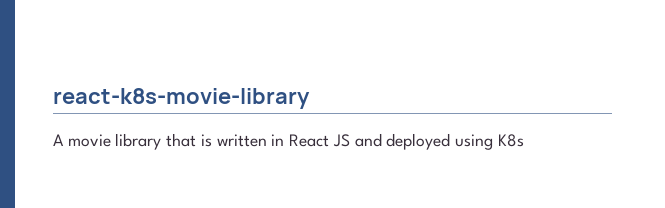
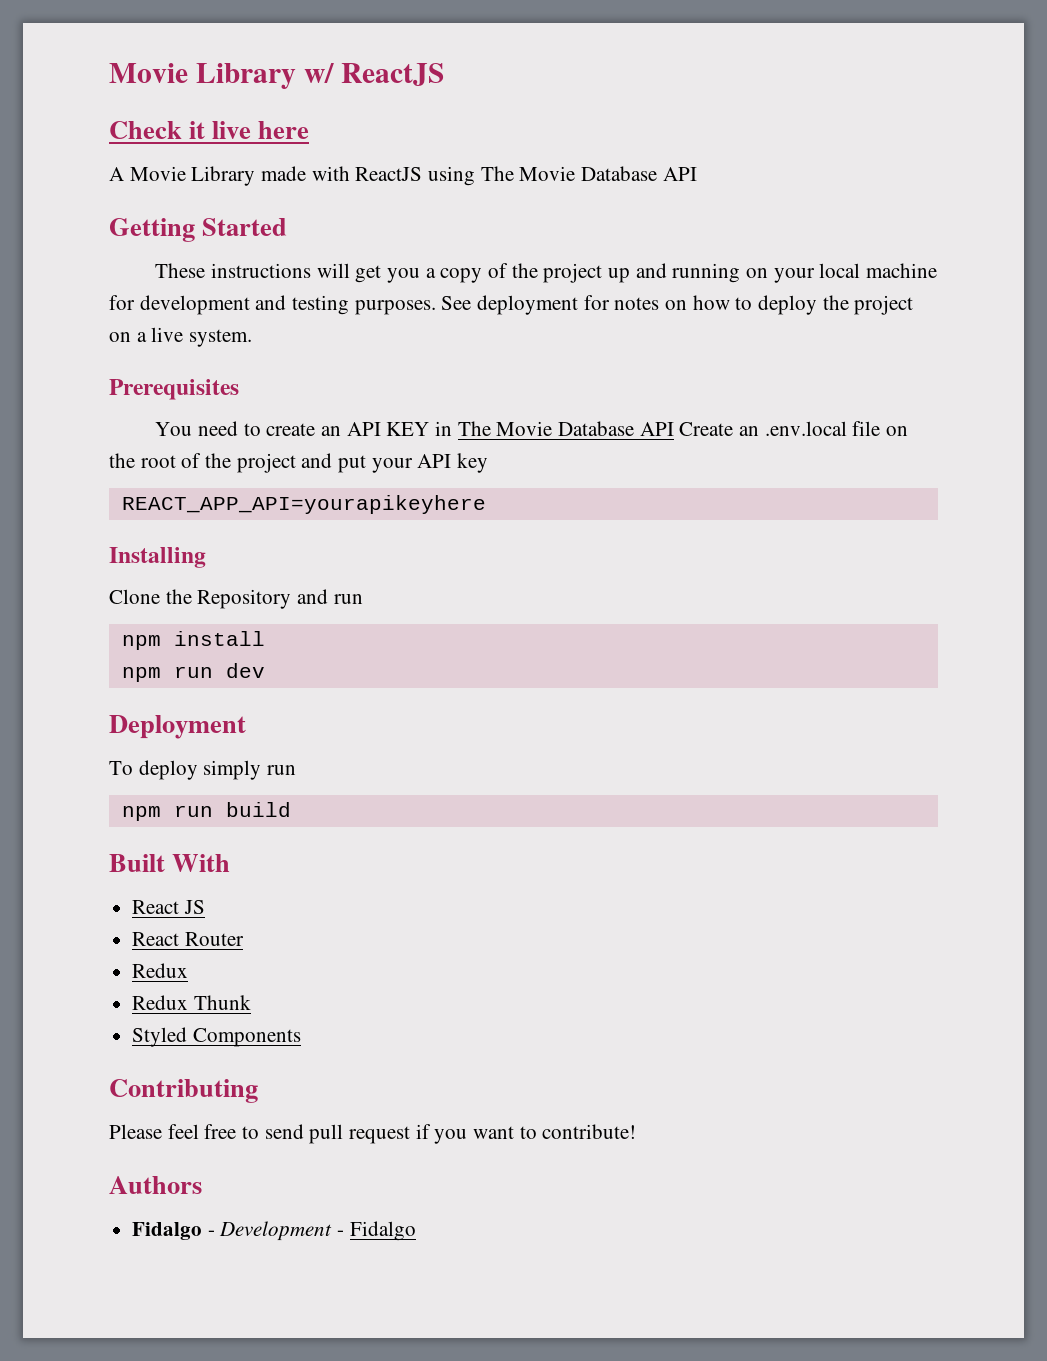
- react-k8s-movie-library
- A movie library that is written in React JS and deployed using K8s
+ Movie Library w/ ReactJS
+ Check it live here
+ A Movie Library made with ReactJS using The Movie Database API
+ Getting Started
+ These instructions will get you a copy of the project up and running on your local machine for development and testing purposes. See deployment for notes on how to deploy the project on a live system.
+ Prerequisites
+ You need to create an API KEY in The Movie Database API Create an .env.local file on the root of the project and put your API key
+ REACT_APP_API=yourapikeyhere
+ Installing
+ Clone the Repository and run
+ npm install
+ npm run dev
+ Deployment
+ To deploy simply run
+ npm run build
+ Built With
+ React JS
+ React Router
+ Redux
+ Redux Thunk
+ Styled Components
+ Contributing
+ Please feel free to send pull request if you want to contribute!
+ Authors
+ Fidalgo - Development - Fidalgo

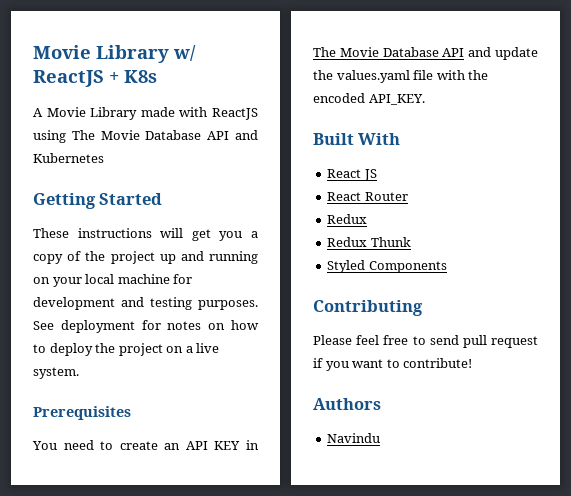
- Movie Library w/ ReactJS
- Check it live here
+ Movie Library w/ ReactJS + K8s
- A Movie Library made with ReactJS using The Movie Database API
+ A Movie Library made with ReactJS using The Movie Database API and Kubernetes
- You need to create an API KEY in The Movie Database API Create an .env.local file on the root of the project and put your API key
- REACT_APP_API=yourapikeyhere
- Installing
- Clone the Repository and run
- npm install
- npm run dev
- Deployment
- To deploy simply run
- npm run build
+ You need to create an API KEY in The Movie Database API and update the values.yaml file with the encoded API_KEY.
- Fidalgo - Development - Fidalgo
+ Navindu

